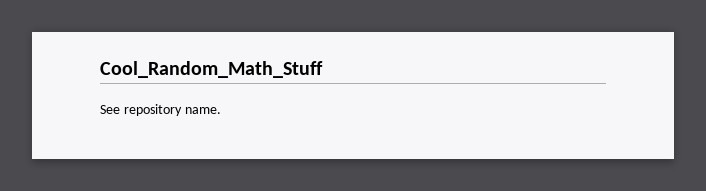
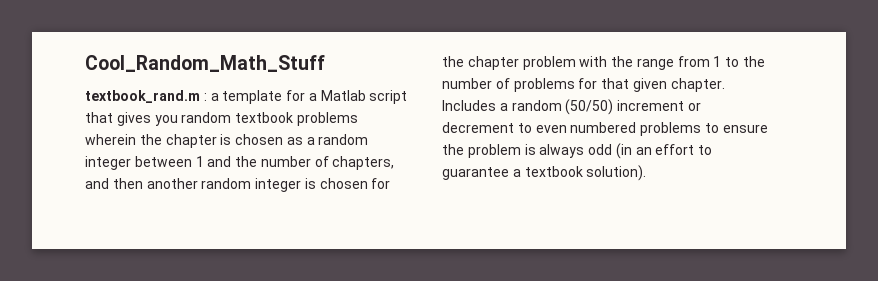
- See repository name.
+ textbook_rand.m : a template for a Matlab script that gives you random textbook problems wherein the chapter is chosen as a random integer between 1 and the number of chapters, and then another random integer is chosen for the chapter problem with the range from 1 to the number of problems for that given chapter. Includes a random (50/50) increment or decrement to even numbered problems to ensure the problem is always odd (in an effort to guarantee a textbook solution).

